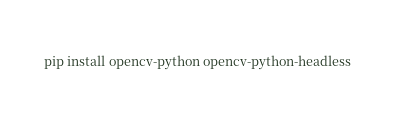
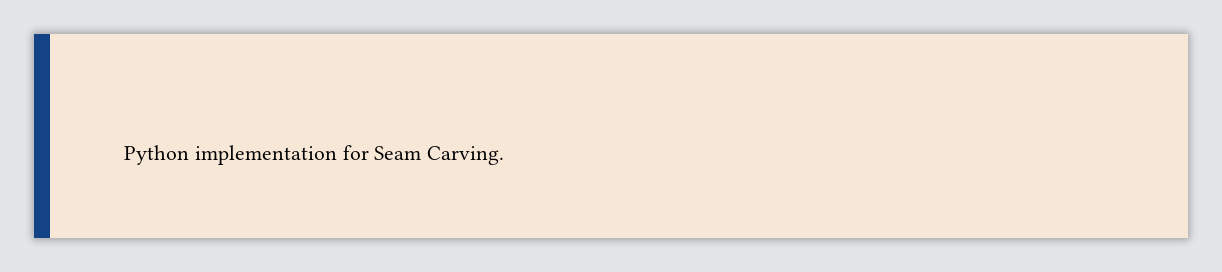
- pip install opencv-python opencv-python-headless
+ Python implementation for Seam Carving.

